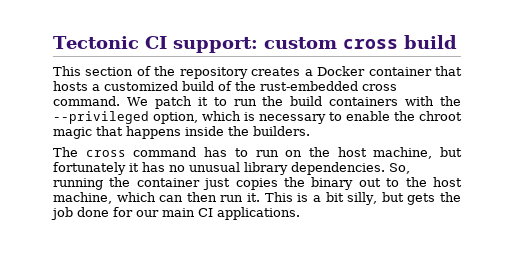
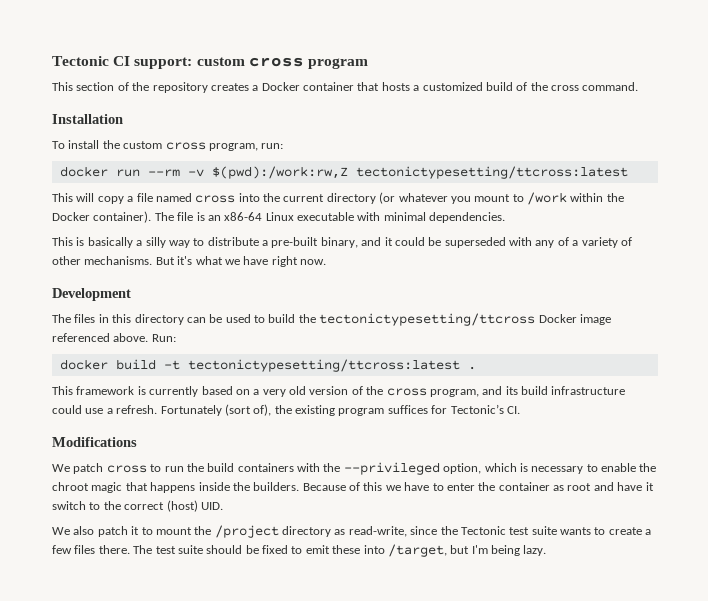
- Tectonic CI support: custom cross build
+ Tectonic CI support: custom cross program
- This section of the repository creates a Docker container that hosts a customized build of the rust-embedded cross command. We patch it to run the build containers with the --privileged option, which is necessary to enable the chroot magic that happens inside the builders.
- The cross command has to run on the host machine, but fortunately it has no unusual library dependencies. So, running the container just copies the binary out to the host machine, which can then run it. This is a bit silly, but gets the job done for our main CI applications.
+ This section of the repository creates a Docker container that hosts a customized build of the cross command.
+ Installation
+ To install the custom cross program, run:
+ docker run --rm -v $(pwd):/work:rw,Z tectonictypesetting/ttcross:latest
+ This will copy a file named cross into the current directory (or whatever you mount to /work within the Docker container). The file is an x86-64 Linux executable with minimal dependencies.
+ This is basically a silly way to distribute a pre-built binary, and it could be superseded with any of a variety of other mechanisms. But it's what we have right now.
+ Development
+ The files in this directory can be used to build the tectonictypesetting/ttcross Docker image referenced above. Run:
+ docker build -t tectonictypesetting/ttcross:latest .
+ This framework is currently based on a very old version of the cross program, and its build infrastructure could use a refresh. Fortunately (sort of), the existing program suffices for Tectonic’s CI.
+ Modifications
+ We patch cross to run the build containers with the --privileged option, which is necessary to enable the chroot magic that happens inside the builders. Because of this we have to enter the container as root and have it switch to the correct (host) UID.
+ We also patch it to mount the /project directory as read-write, since the Tectonic test suite wants to create a few files there. The test suite should be fixed to emit these into /target, but I'm being lazy.

